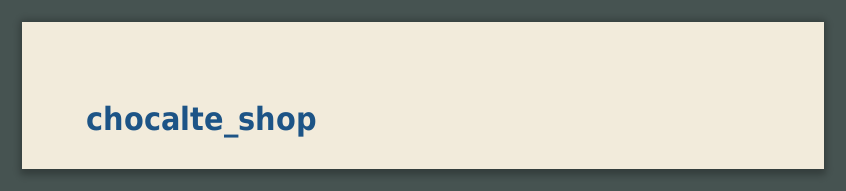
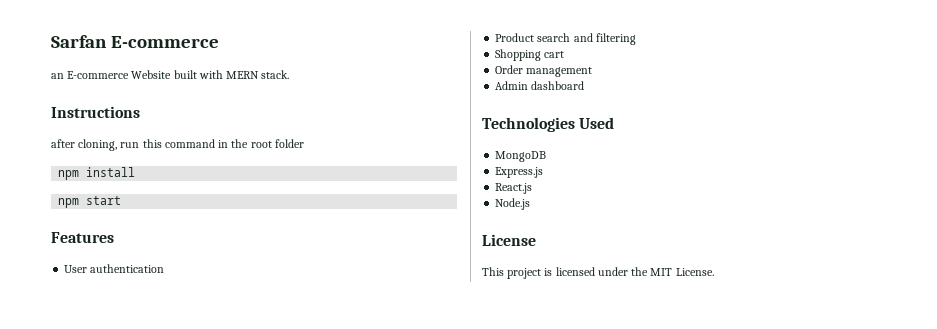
- chocalte_shop
+ Sarfan E-commerce
+ an E-commerce Website built with MERN stack.
+ Instructions
+ after cloning, run this command in the root folder
+ npm install
+ npm start
+ Features
+ User authentication
+ Product search and filtering
+ Shopping cart
+ Order management
+ Admin dashboard
+ Technologies Used
+ MongoDB
+ Express.js
+ React.js
+ Node.js
+ License
+ This project is licensed under the MIT License.

